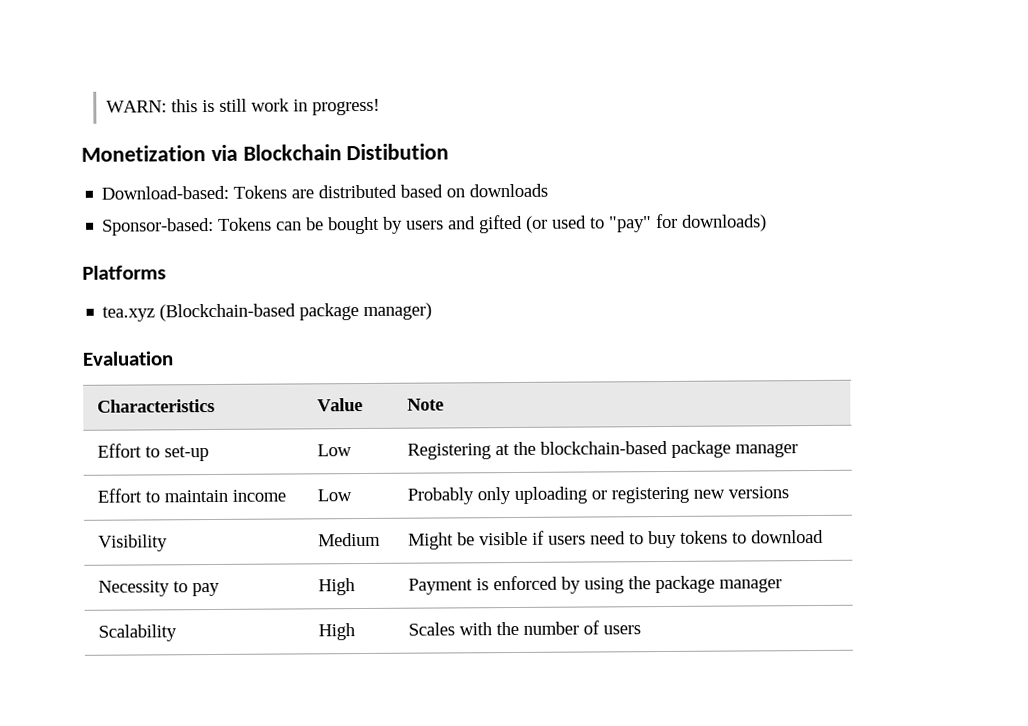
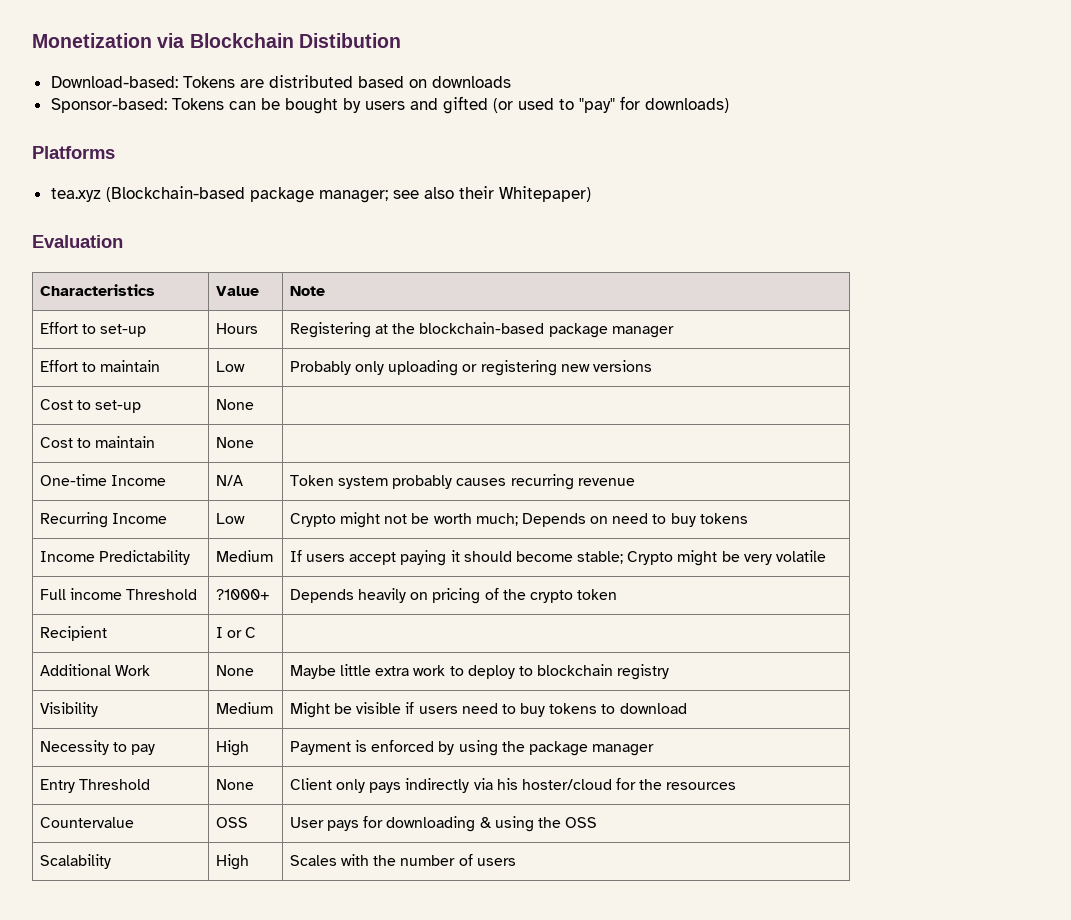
- WARN: this is still work in progress!
- tea.xyz (Blockchain-based package manager)
+ tea.xyz (Blockchain-based package manager; see also their Whitepaper)
- Effort to set-up | Low | Registering at the blockchain-based package manager
+ Effort to set-up | Hours | Registering at the blockchain-based package manager
- Effort to maintain income | Low | Probably only uploading or registering new versions
+ Effort to maintain | Low | Probably only uploading or registering new versions
+ Cost to set-up | None |
+ Cost to maintain | None |
+ One-time Income | N/A | Token system probably causes recurring revenue
+ Recurring Income | Low | Crypto might not be worth much; Depends on need to buy tokens
+ Income Predictability | Medium | If users accept paying it should become stable; Crypto might be very volatile
+ Full income Threshold | ?1000+ | Depends heavily on pricing of the crypto token
+ Recipient | I or C |
+ Additional Work | None | Maybe little extra work to deploy to blockchain registry
+ Entry Threshold | None | Client only pays indirectly via his hoster/cloud for the resources
+ Countervalue | OSS | User pays for downloading & using the OSS

